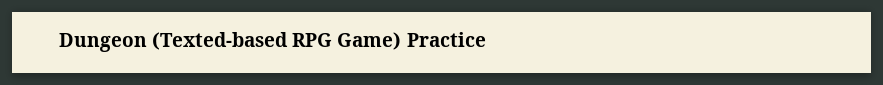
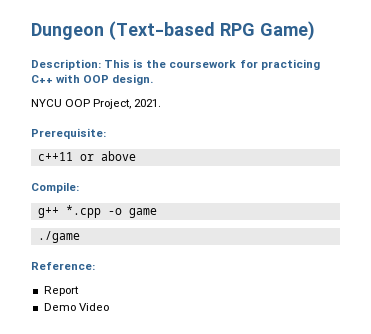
- Dungeon (Texted-based RPG Game) Practice
+ Dungeon (Text-based RPG Game)
+ Description: This is the coursework for practicing C++ with OOP design.
+ NYCU OOP Project, 2021.
+ Prerequisite:
+ c++11 or above
+ Compile:
+ g++ *.cpp -o game
+ ./game
+ Reference:
+ Report
+ Demo Video

